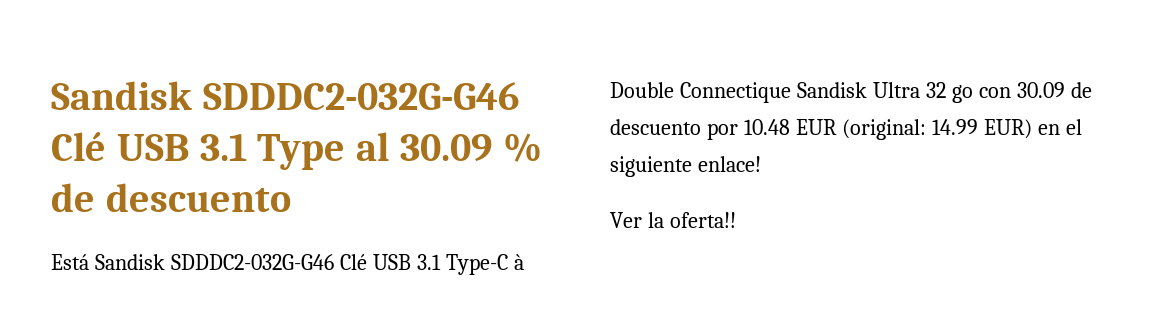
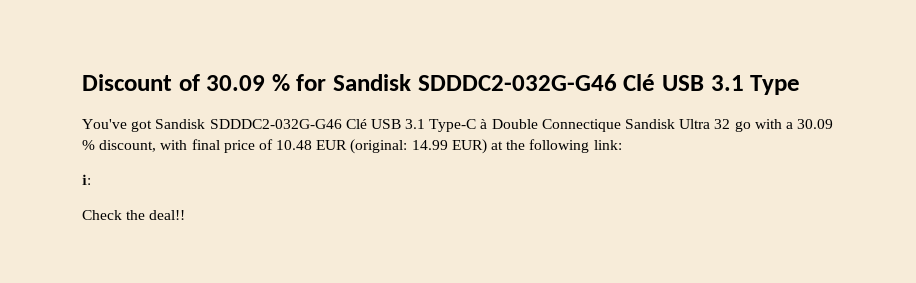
- Sandisk SDDDC2-032G-G46 Clé USB 3.1 Type al 30.09 % de descuento
- Está Sandisk SDDDC2-032G-G46 Clé USB 3.1 Type-C à Double Connectique Sandisk Ultra 32 go con 30.09 de descuento por 10.48 EUR (original: 14.99 EUR) en el siguiente enlace!
- Ver la oferta!!
+ Discount of 30.09 % for Sandisk SDDDC2-032G-G46 Clé USB 3.1 Type
+ You've got Sandisk SDDDC2-032G-G46 Clé USB 3.1 Type-C à Double Connectique Sandisk Ultra 32 go with a 30.09 % discount, with final price of 10.48 EUR (original: 14.99 EUR) at the following link:
+ ℹ:
+ Check the deal!!

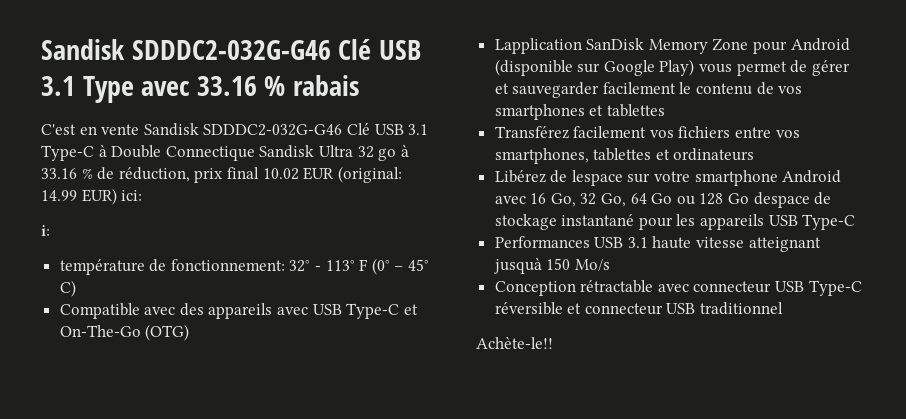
- Discount of 30.09 % for Sandisk SDDDC2-032G-G46 Clé USB 3.1 Type
- You've got Sandisk SDDDC2-032G-G46 Clé USB 3.1 Type-C à Double Connectique Sandisk Ultra 32 go with a 30.09 % discount, with final price of 10.48 EUR (original: 14.99 EUR) at the following link:
+ Sandisk SDDDC2-032G-G46 Clé USB 3.1 Type avec 33.16 % rabais
+ C'est en vente Sandisk SDDDC2-032G-G46 Clé USB 3.1 Type-C à Double Connectique Sandisk Ultra 32 go à 33.16 % de réduction, prix final 10.02 EUR (original: 14.99 EUR) ici:
  ℹ:
- Check the deal!!
+ température de fonctionnement: 32° - 113° F (0° – 45° C)
+ Compatible avec des appareils avec USB Type-C et On-The-Go (OTG)
+ Lapplication SanDisk Memory Zone pour Android (disponible sur Google Play) vous permet de gérer et sauvegarder facilement le contenu de vos smartphones et tablettes
+ Transférez facilement vos fichiers entre vos smartphones, tablettes et ordinateurs
+ Libérez de lespace sur votre smartphone Android avec 16 Go, 32 Go, 64 Go ou 128 Go despace de stockage instantané pour les appareils USB Type-C
+ Performances USB 3.1 haute vitesse atteignant jusquà 150 Mo/s
+ Conception rétractable avec connecteur USB Type-C réversible et connecteur USB traditionnel
+ Achète-le!!

